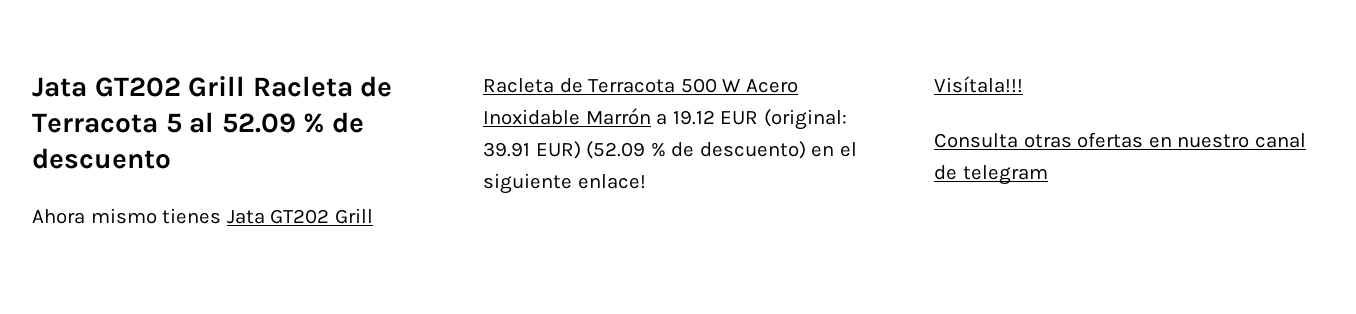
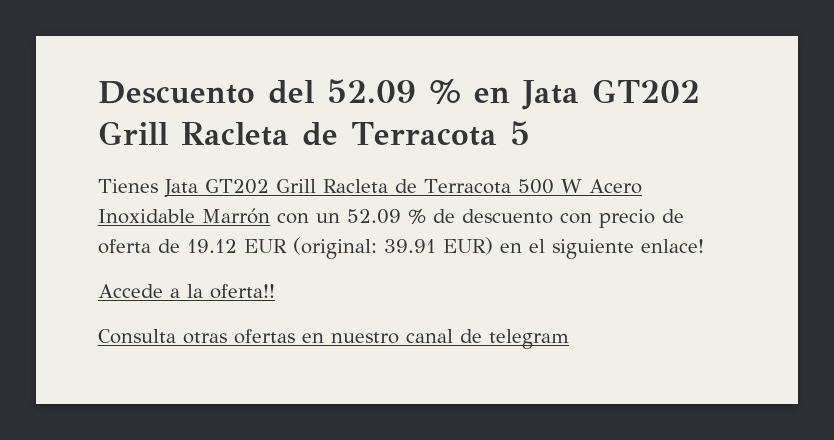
- Jata GT202 Grill Racleta de Terracota 5 al 52.09 % de descuento
- Ahora mismo tienes Jata GT202 Grill Racleta de Terracota 500 W Acero Inoxidable Marrón a 19.12 EUR (original: 39.91 EUR) (52.09 % de descuento) en el siguiente enlace!
+ Descuento del 52.09 % en Jata GT202 Grill Racleta de Terracota 5
+ Tienes Jata GT202 Grill Racleta de Terracota 500 W Acero Inoxidable Marrón con un 52.09 % de descuento con precio de oferta de 19.12 EUR (original: 39.91 EUR) en el siguiente enlace!
- Visítala!!!
+ Accede a la oferta!!

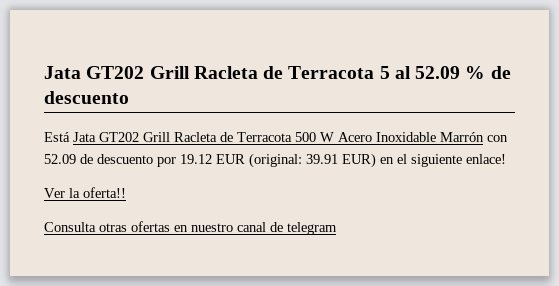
- Descuento del 52.09 % en Jata GT202 Grill Racleta de Terracota 5
- Tienes Jata GT202 Grill Racleta de Terracota 500 W Acero Inoxidable Marrón con un 52.09 % de descuento con precio de oferta de 19.12 EUR (original: 39.91 EUR) en el siguiente enlace!
+ Jata GT202 Grill Racleta de Terracota 5 al 52.09 % de descuento
+ Está Jata GT202 Grill Racleta de Terracota 500 W Acero Inoxidable Marrón con 52.09 de descuento por 19.12 EUR (original: 39.91 EUR) en el siguiente enlace!
- Accede a la oferta!!
+ Ver la oferta!!

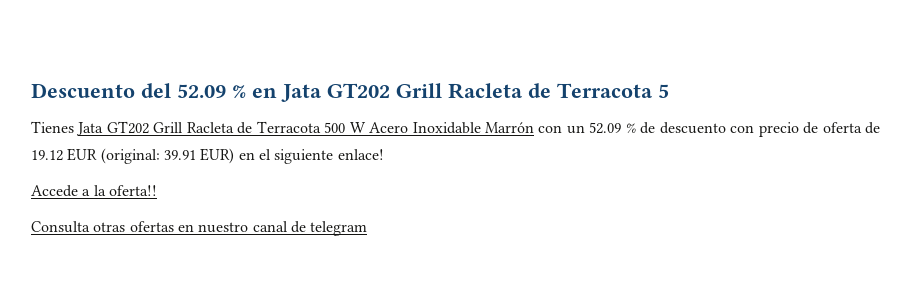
- Jata GT202 Grill Racleta de Terracota 5 al 52.09 % de descuento
- Está Jata GT202 Grill Racleta de Terracota 500 W Acero Inoxidable Marrón con 52.09 de descuento por 19.12 EUR (original: 39.91 EUR) en el siguiente enlace!
+ Descuento del 52.09 % en Jata GT202 Grill Racleta de Terracota 5
+ Tienes Jata GT202 Grill Racleta de Terracota 500 W Acero Inoxidable Marrón con un 52.09 % de descuento con precio de oferta de 19.12 EUR (original: 39.91 EUR) en el siguiente enlace!
- Ver la oferta!!
+ Accede a la oferta!!

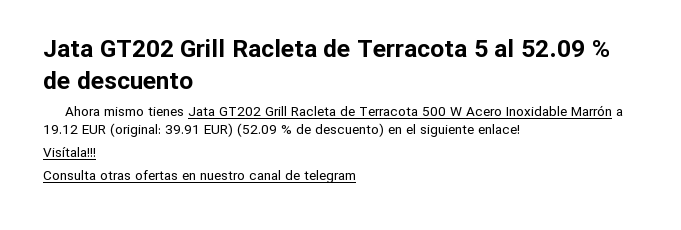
- Descuento del 52.09 % en Jata GT202 Grill Racleta de Terracota 5
- Tienes Jata GT202 Grill Racleta de Terracota 500 W Acero Inoxidable Marrón con un 52.09 % de descuento con precio de oferta de 19.12 EUR (original: 39.91 EUR) en el siguiente enlace!
+ Jata GT202 Grill Racleta de Terracota 5 al 52.09 % de descuento
+ Ahora mismo tienes Jata GT202 Grill Racleta de Terracota 500 W Acero Inoxidable Marrón a 19.12 EUR (original: 39.91 EUR) (52.09 % de descuento) en el siguiente enlace!
- Accede a la oferta!!
+ Visítala!!!

